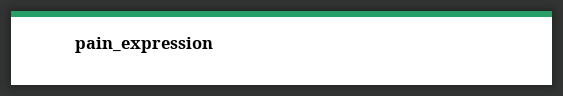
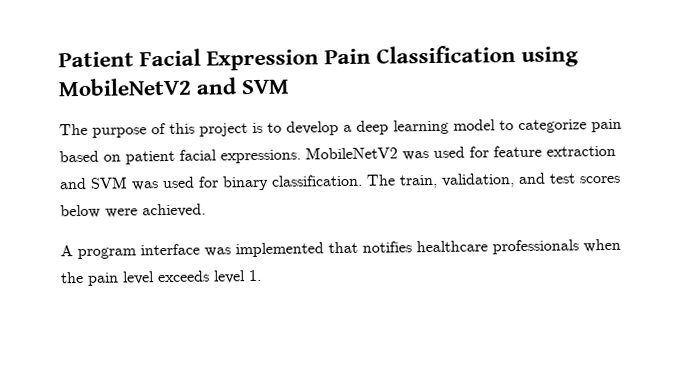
- pain_expression
+ Patient Facial Expression Pain Classification using MobileNetV2 and SVM
+ The purpose of this project is to develop a deep learning model to categorize pain based on patient facial expressions. MobileNetV2 was used for feature extraction and SVM was used for binary classification. The train, validation, and test scores below were achieved.
+ A program interface was implemented that notifies healthcare professionals when the pain level exceeds level 1.

